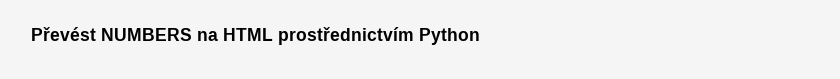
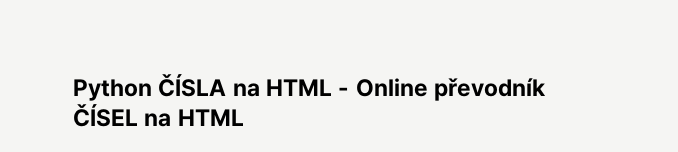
- Převést NUMBERS na HTML prostřednictvím Python
+ Python ČÍSLA na HTML - Online převodník ČÍSEL na HTML

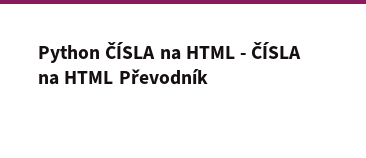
- Python ČÍSLA na HTML - Online převodník ČÍSEL na HTML
+ Python ČÍSLA na HTML - ČÍSLA na HTML Převodník

